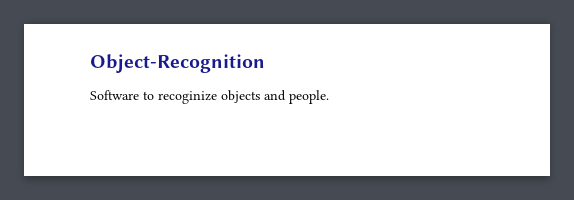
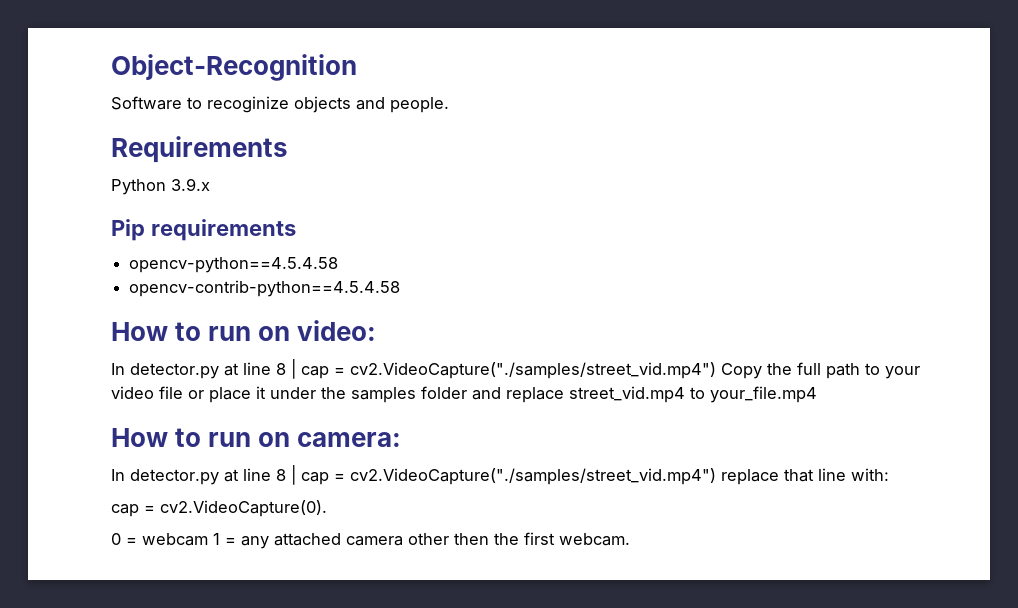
+ Requirements
+ Python 3.9.x
+ Pip requirements
+ opencv-python==4.5.4.58
+ opencv-contrib-python==4.5.4.58
+ How to run on video:
+ In detector.py at line 8 | cap = cv2.VideoCapture("./samples/street_vid.mp4") Copy the full path to your video file or place it under the samples folder and replace street_vid.mp4 to your_file.mp4
+ How to run on camera:
+ In detector.py at line 8 | cap = cv2.VideoCapture("./samples/street_vid.mp4") replace that line with:
+ cap = cv2.VideoCapture(0).
+ 0 = webcam 1 = any attached camera other then the first webcam.

